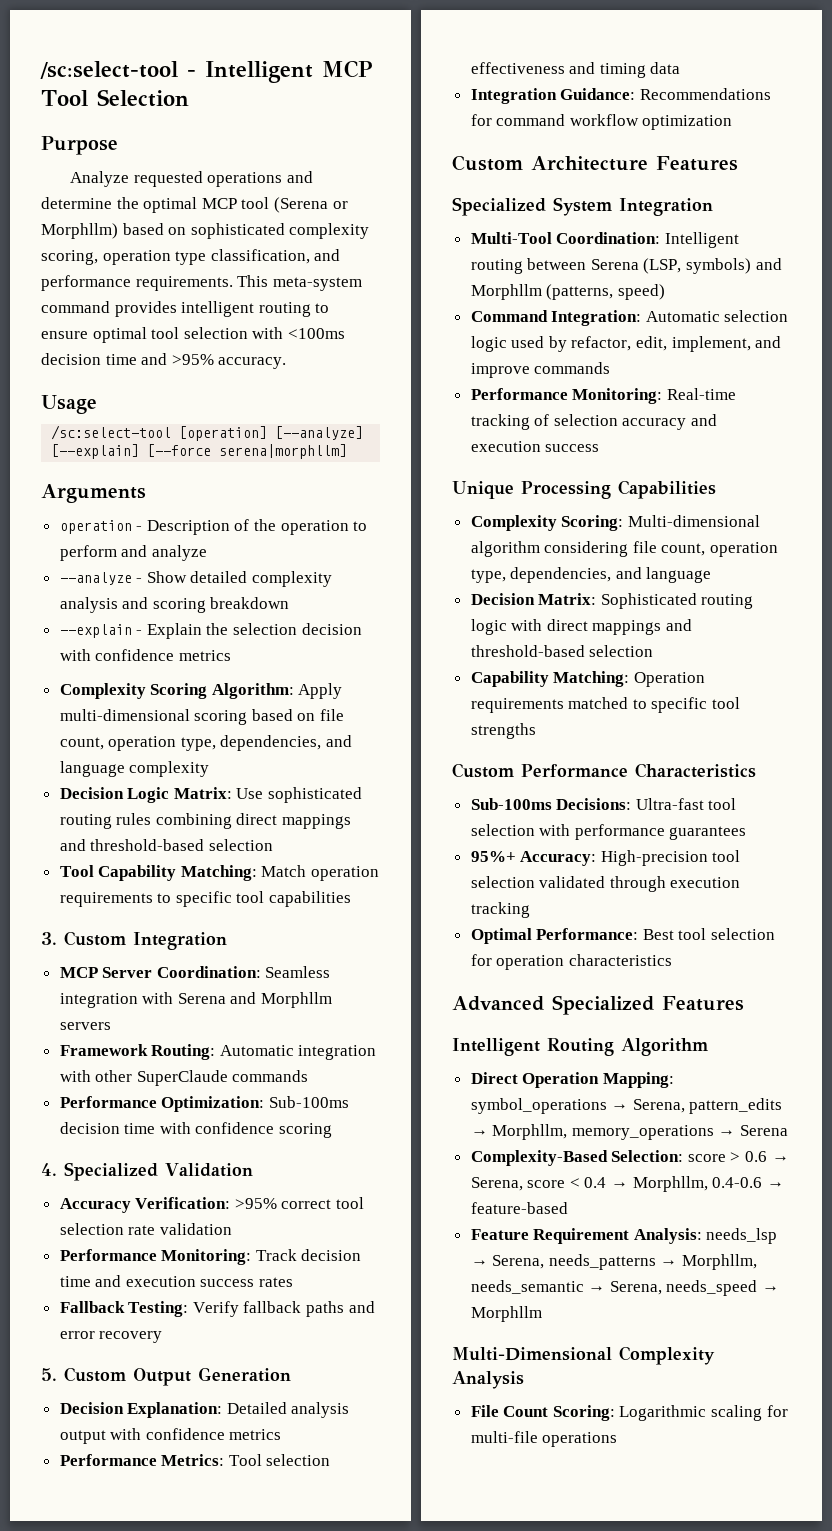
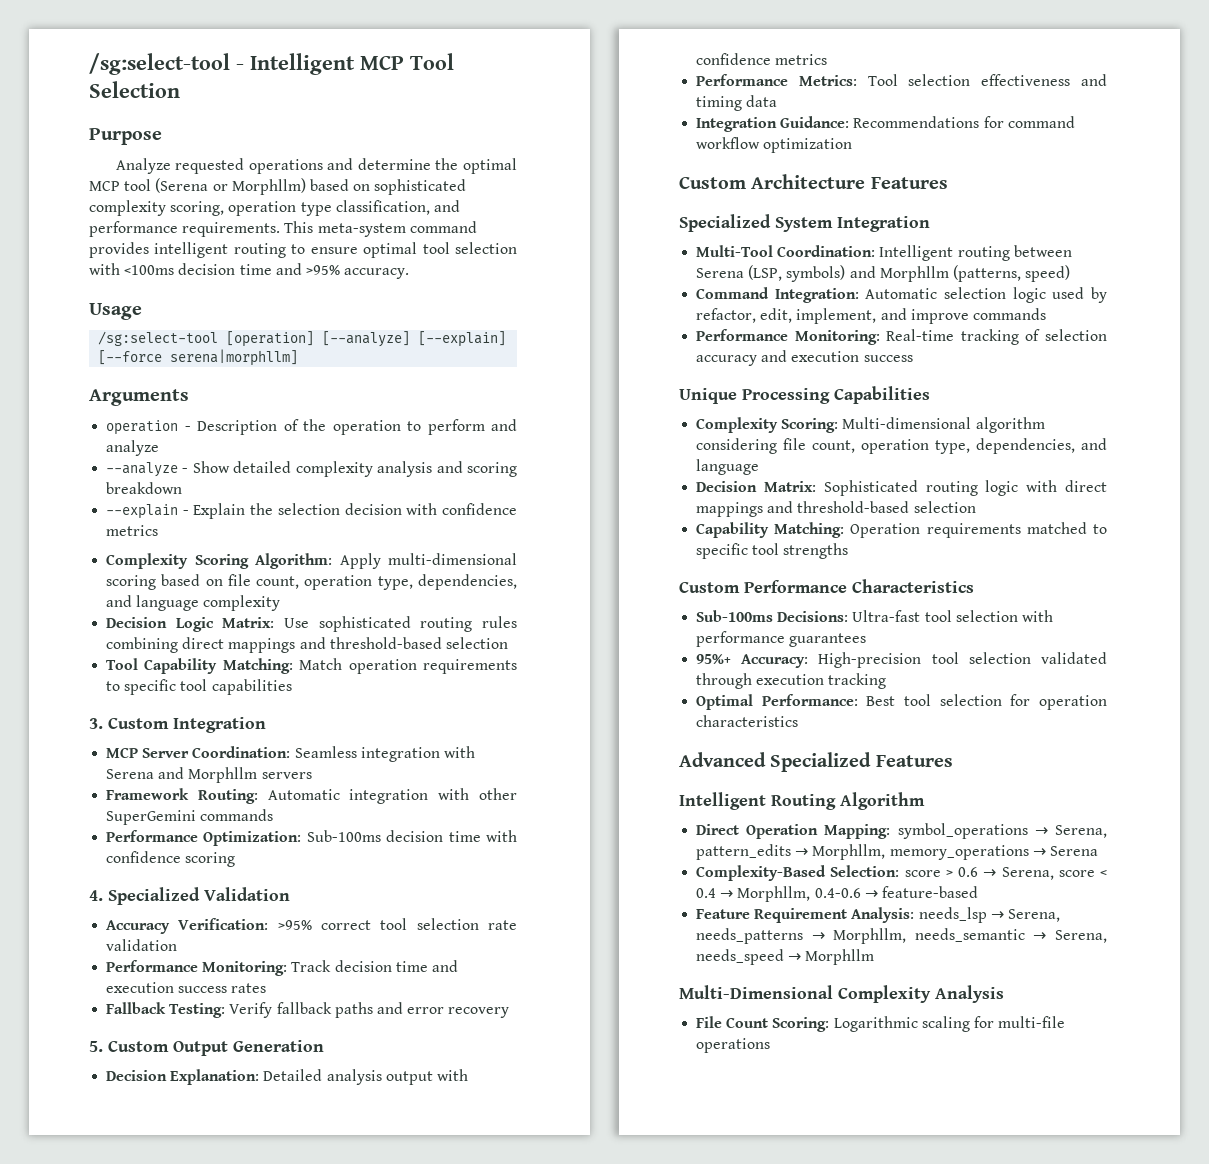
- /sc:select-tool - Intelligent MCP Tool Selection
+ /sg:select-tool - Intelligent MCP Tool Selection
- /sc:select-tool [operation] [--analyze] [--explain] [--force serena|morphllm]
+ /sg:select-tool [operation] [--analyze] [--explain] [--force serena|morphllm]
- Framework Routing: Automatic integration with other SuperClaude commands
+ Framework Routing: Automatic integration with other SuperGemini commands

